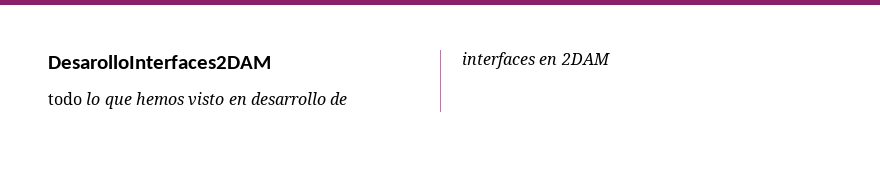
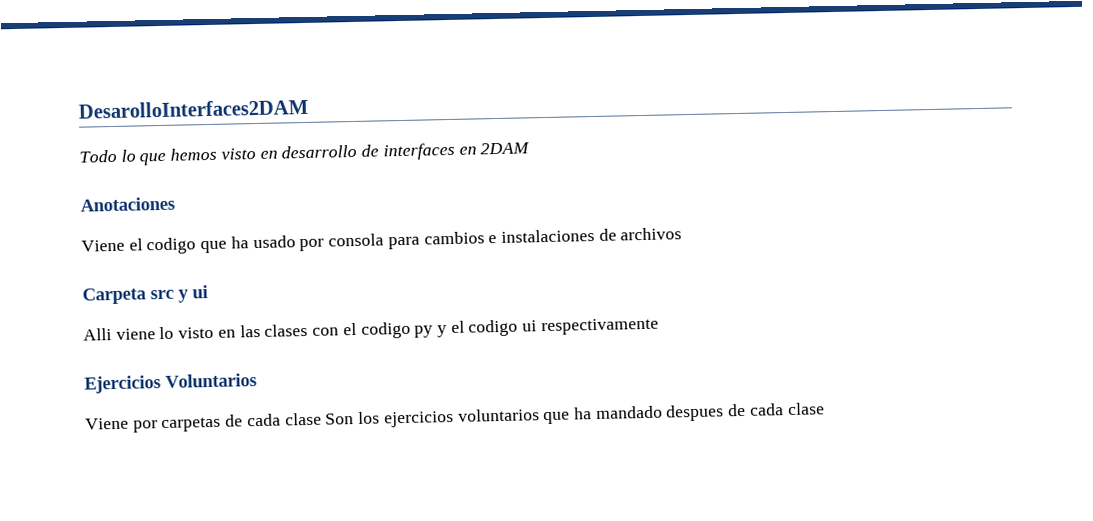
- todo lo que hemos visto en desarrollo de interfaces en 2DAM
+ Todo lo que hemos visto en desarrollo de interfaces en 2DAM
+ Anotaciones
+ Viene el codigo que ha usado por consola para cambios e instalaciones de archivos
+ Carpeta src y ui
+ Alli viene lo visto en las clases con el codigo py y el codigo ui respectivamente
+ Ejercicios Voluntarios
+ Viene por carpetas de cada clase Son los ejercicios voluntarios que ha mandado despues de cada clase

